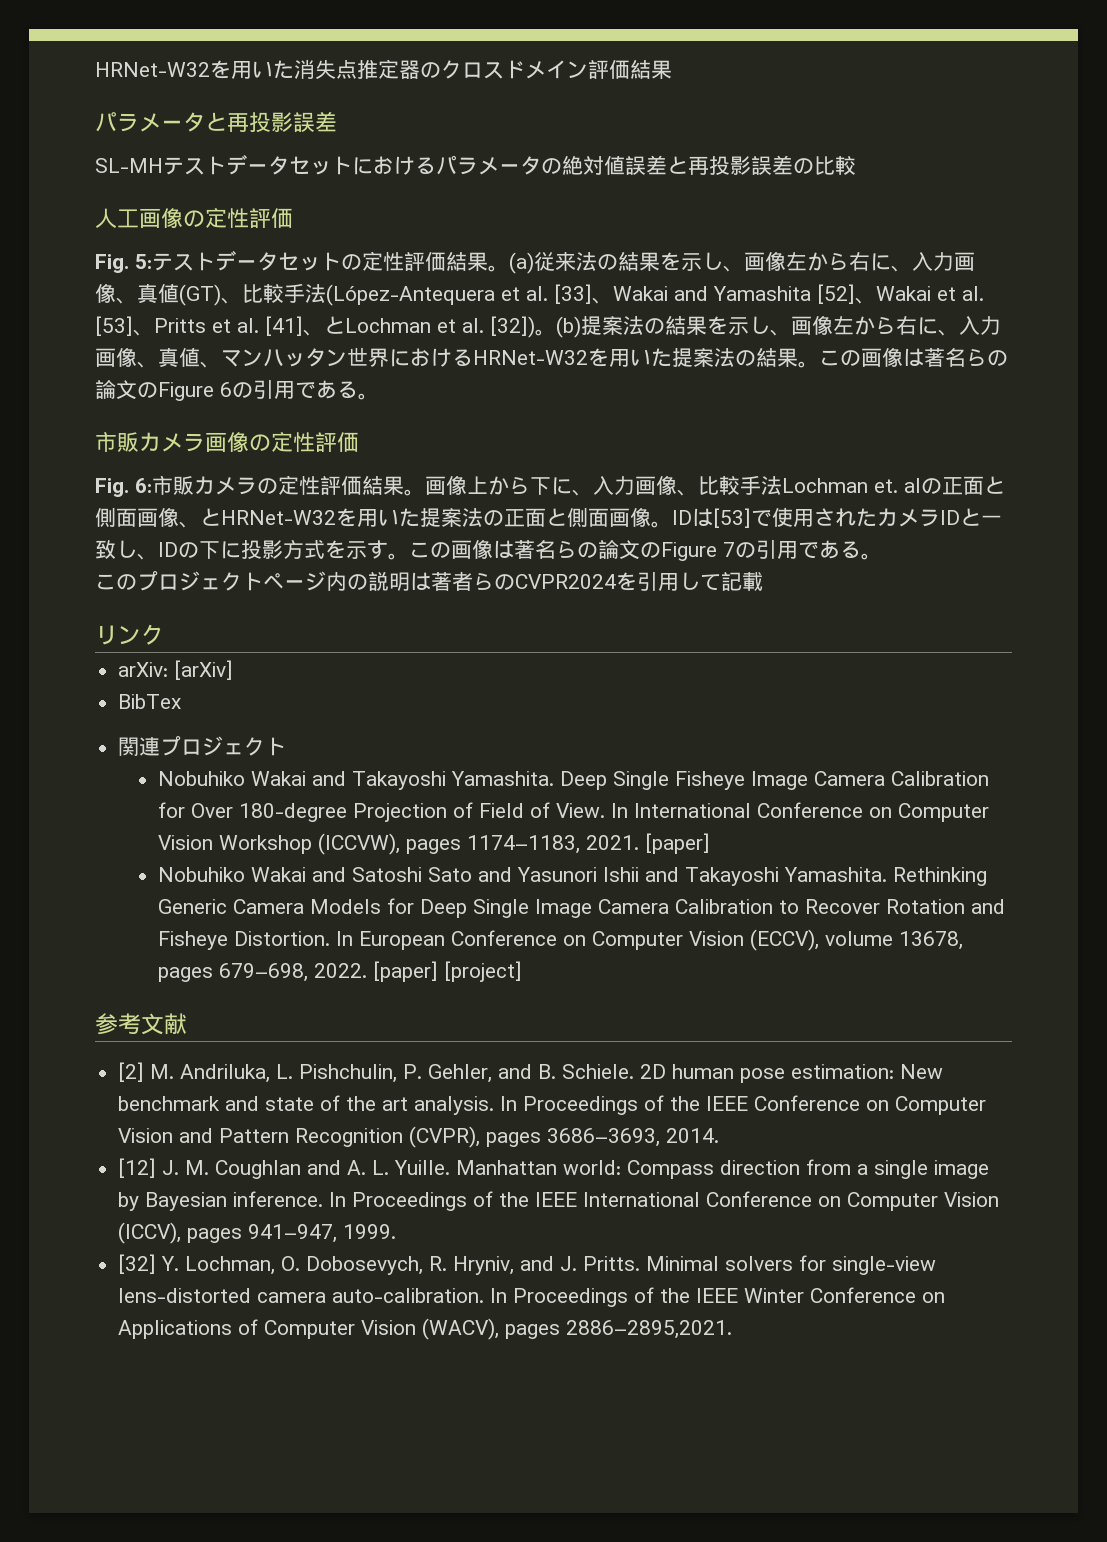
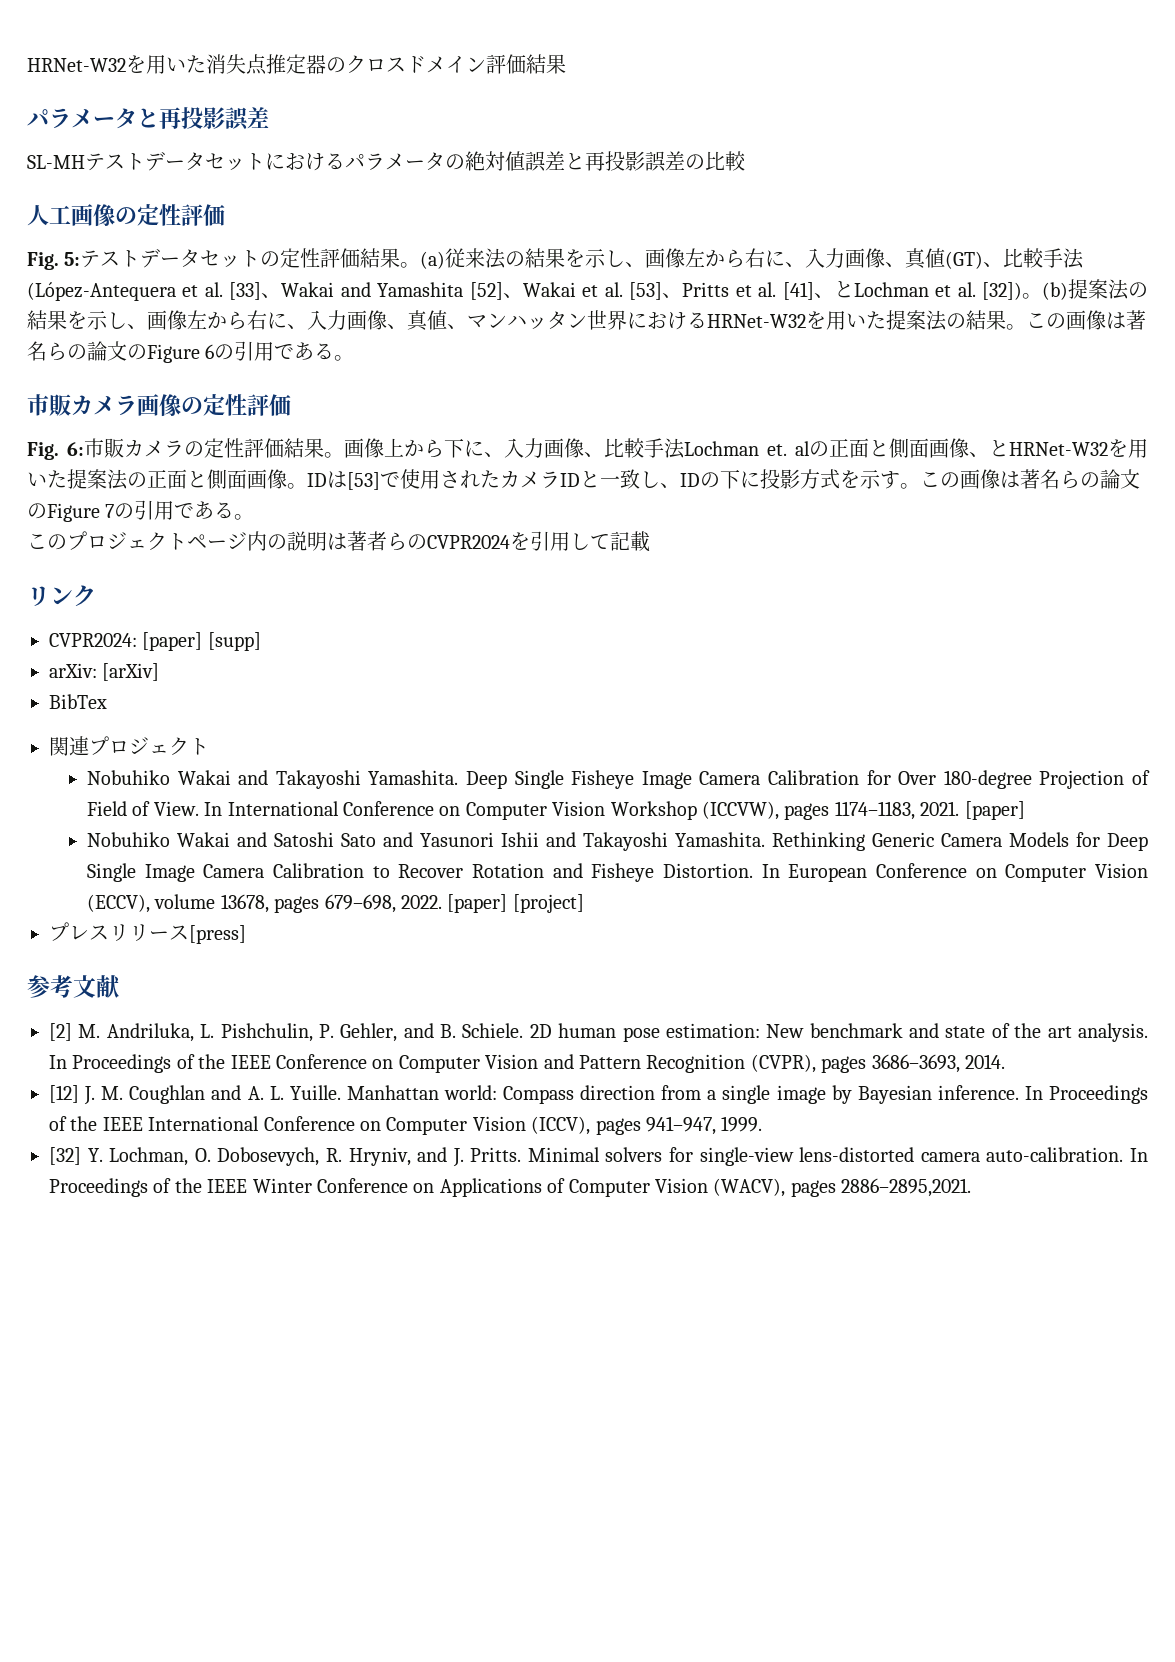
+ CVPR2024: [paper] [supp]
+ プレスリリース[press]

